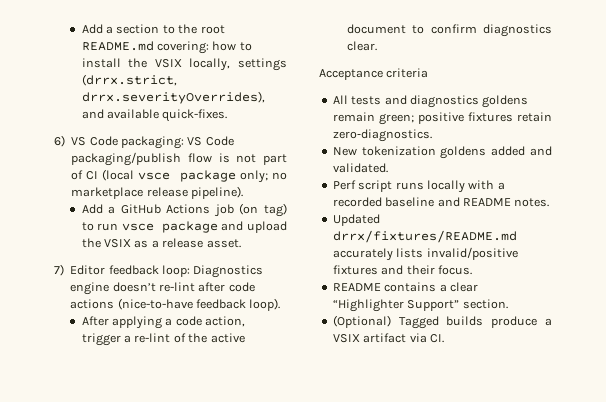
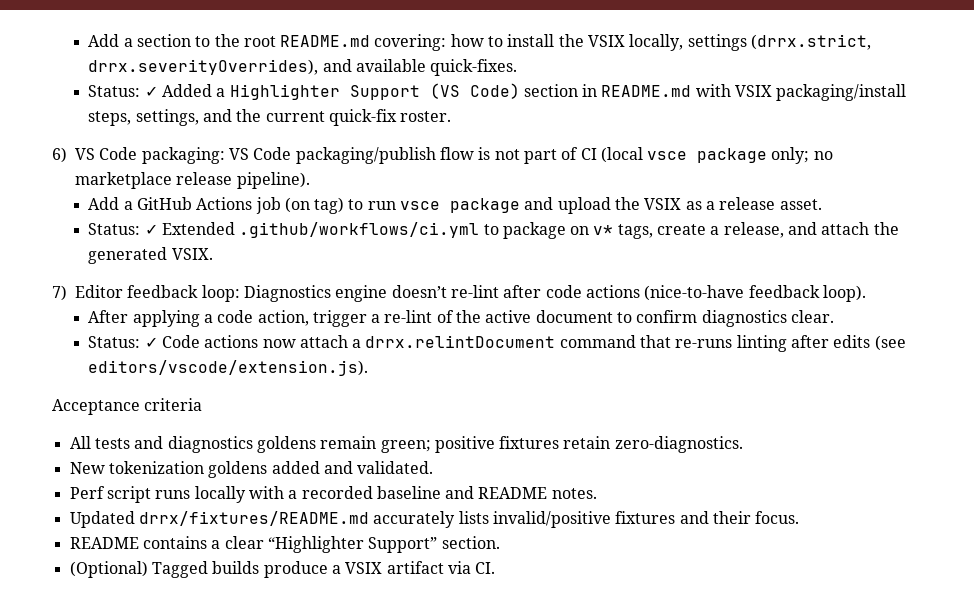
+ Status: ✓ Added a Highlighter Support (VS Code) section in README.md with VSIX packaging/install steps, settings, and the current quick-fix roster.
+ Status: ✓ Extended .github/workflows/ci.yml to package on v* tags, create a release, and attach the generated VSIX.
+ Status: ✓ Code actions now attach a drrx.relintDocument command that re-runs linting after edits (see editors/vscode/extension.js).

